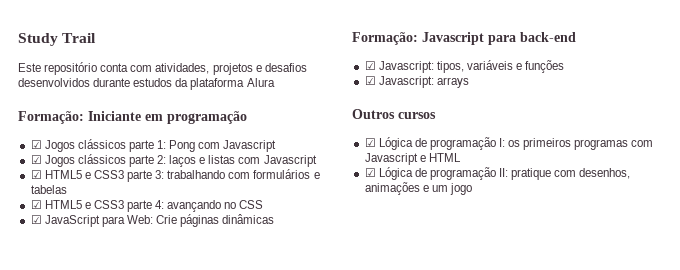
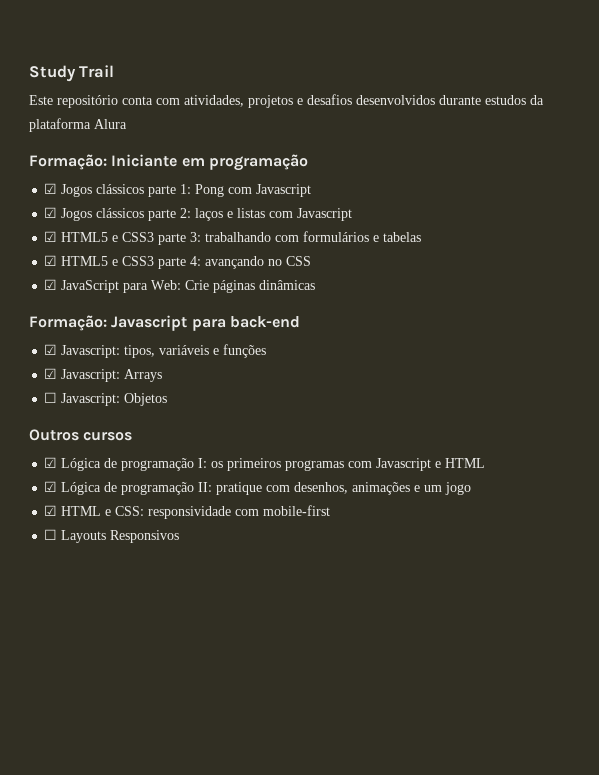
- ☑ Javascript: arrays
+ ☑ Javascript: Arrays
+ ☐ Javascript: Objetos
+ ☑ HTML e CSS: responsividade com mobile-first
+ ☐ Layouts Responsivos

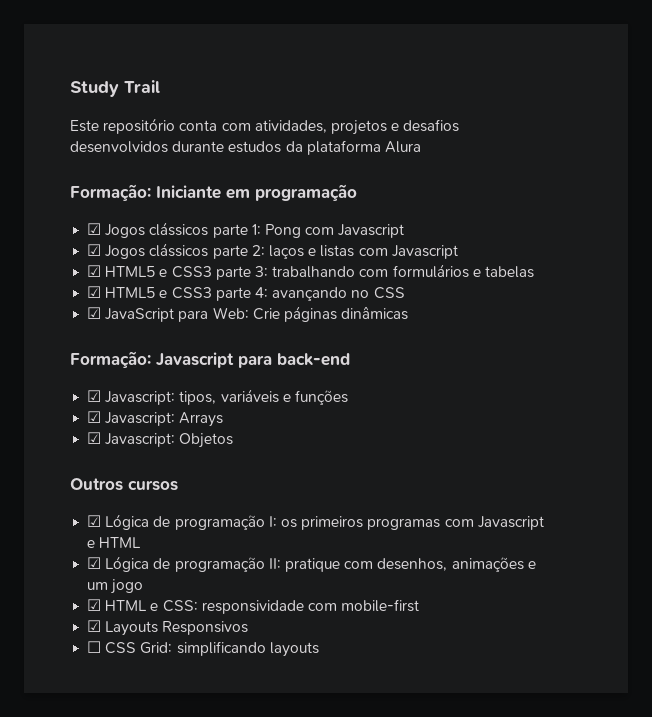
- ☐ Javascript: Objetos
+ ☑ Javascript: Objetos
- ☐ Layouts Responsivos
+ ☑ Layouts Responsivos
+ ☐ CSS Grid: simplificando layouts

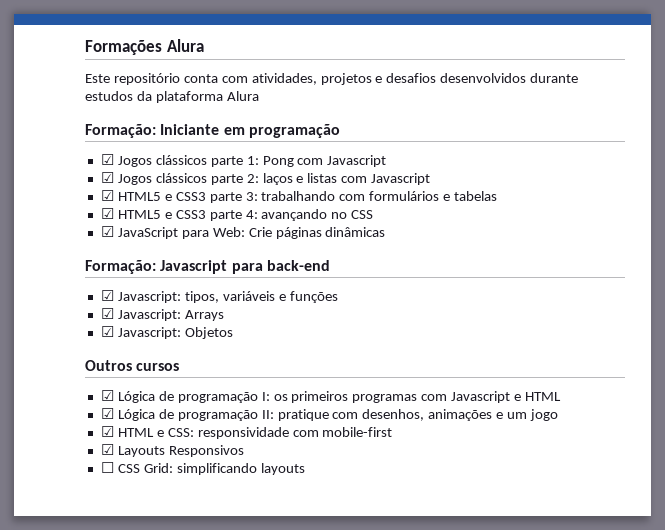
- Study Trail
+ Formações Alura

